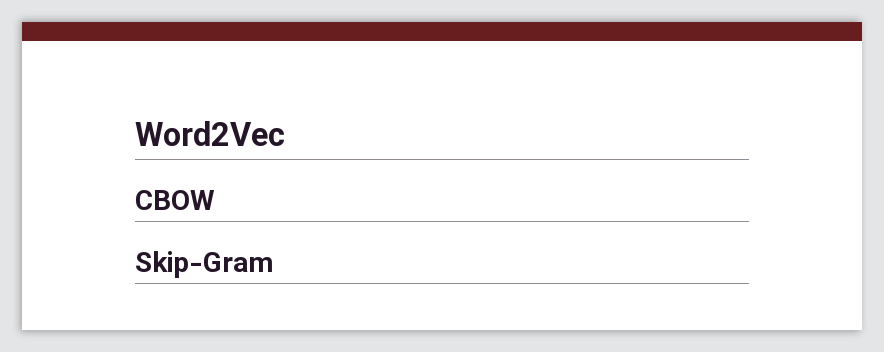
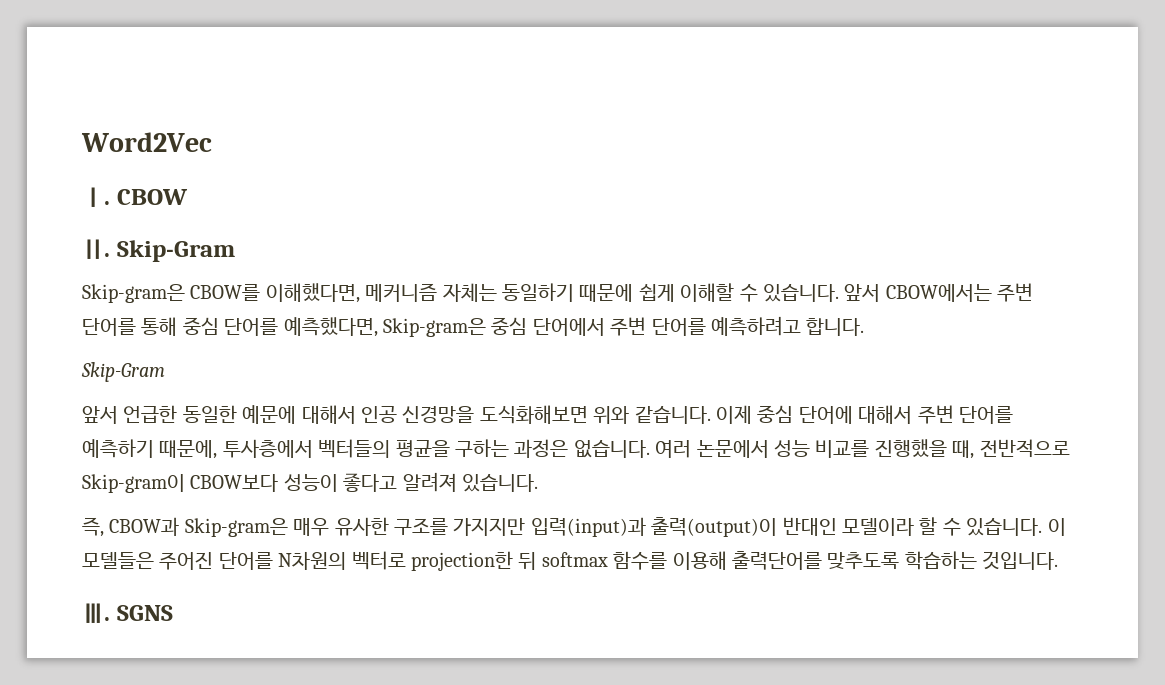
- CBOW
+ Ⅰ. CBOW
+ Ⅱ. Skip-Gram
+ Skip-gram은 CBOW를 이해했다면, 메커니즘 자체는 동일하기 때문에 쉽게 이해할 수 있습니다. 앞서 CBOW에서는 주변 단어를 통해 중심 단어를 예측했다면, Skip-gram은 중심 단어에서 주변 단어를 예측하려고 합니다.
  Skip-Gram
+ 앞서 언급한 동일한 예문에 대해서 인공 신경망을 도식화해보면 위와 같습니다. 이제 중심 단어에 대해서 주변 단어를 예측하기 때문에, 투사층에서 벡터들의 평균을 구하는 과정은 없습니다. 여러 논문에서 성능 비교를 진행했을 때, 전반적으로 Skip-gram이 CBOW보다 성능이 좋다고 알려져 있습니다.
+ 즉, CBOW과 Skip-gram은 매우 유사한 구조를 가지지만 입력(input)과 출력(output)이 반대인 모델이라 할 수 있습니다. 이 모델들은 주어진 단어를 N차원의 벡터로 projection한 뒤 softmax 함수를 이용해 출력단어를 맞추도록 학습하는 것입니다.
+ Ⅲ. SGNS

